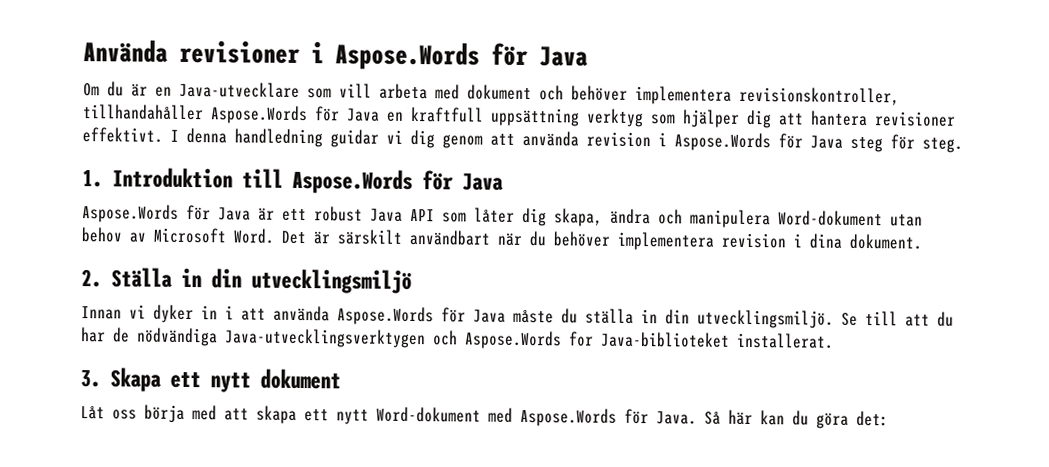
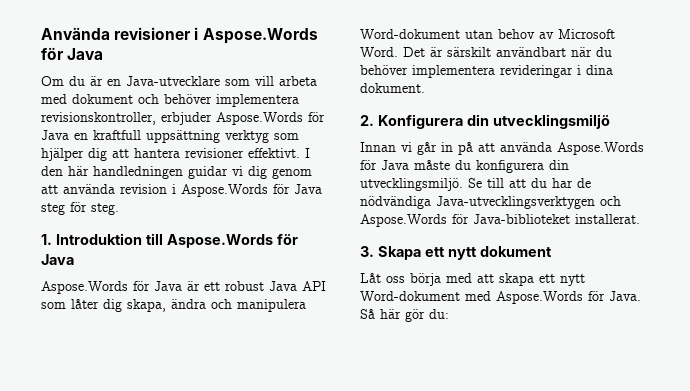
- Om du är en Java-utvecklare som vill arbeta med dokument och behöver implementera revisionskontroller, tillhandahåller Aspose.Words för Java en kraftfull uppsättning verktyg som hjälper dig att hantera revisioner effektivt.
+ Om du är en Java-utvecklare som vill arbeta med dokument och behöver implementera revisionskontroller, erbjuder Aspose.Words för Java en kraftfull uppsättning verktyg som hjälper dig att hantera revisioner effektivt.
- I denna handledning guidar vi dig genom att använda revision i Aspose.Words för Java steg för steg.
+ I den här handledningen guidar vi dig genom att använda revision i Aspose.Words för Java steg för steg.
- Det är särskilt användbart när du behöver implementera revision i dina dokument.
+ Det är särskilt användbart när du behöver implementera revideringar i dina dokument.
- 2. Ställa in din utvecklingsmiljö
+ 2. Konfigurera din utvecklingsmiljö
- Innan vi dyker in i att använda Aspose.Words för Java måste du ställa in din utvecklingsmiljö.
+ Innan vi går in på att använda Aspose.Words för Java måste du konfigurera din utvecklingsmiljö.
- Se till att du har de nödvändiga Java-utvecklingsverktygen och Aspose.Words for Java-biblioteket installerat.
+ Se till att du har de nödvändiga Java-utvecklingsverktygen och Aspose.Words för Java-biblioteket installerat.
- Så här kan du göra det:
+ Så här gör du:

